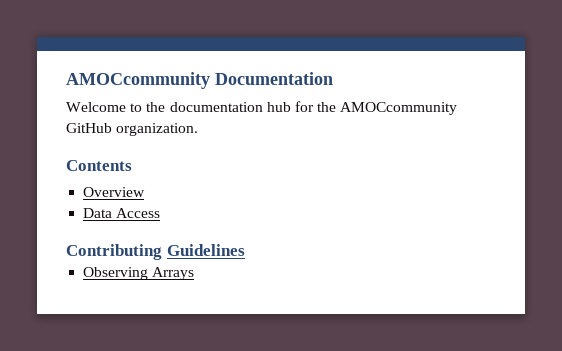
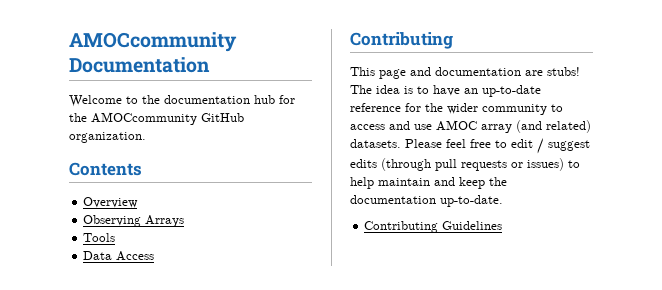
+ Observing Arrays
+ Tools
  Data Access
+ Contributing
+ This page and documentation are stubs! The idea is to have an up-to-date reference for the wider community to access and use AMOC array (and related) datasets. Please feel free to edit / suggest edits (through pull requests or issues) to help maintain and keep the documentation up-to-date.
- Observing Arrays

